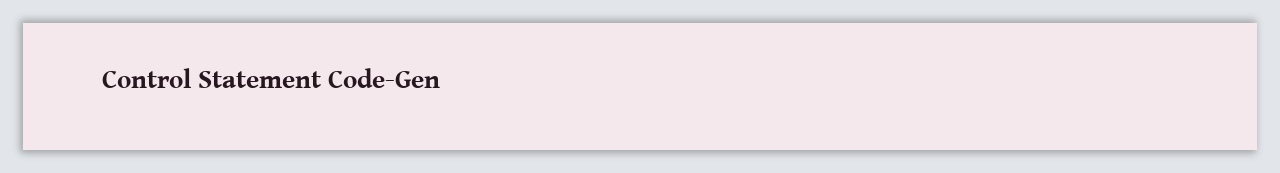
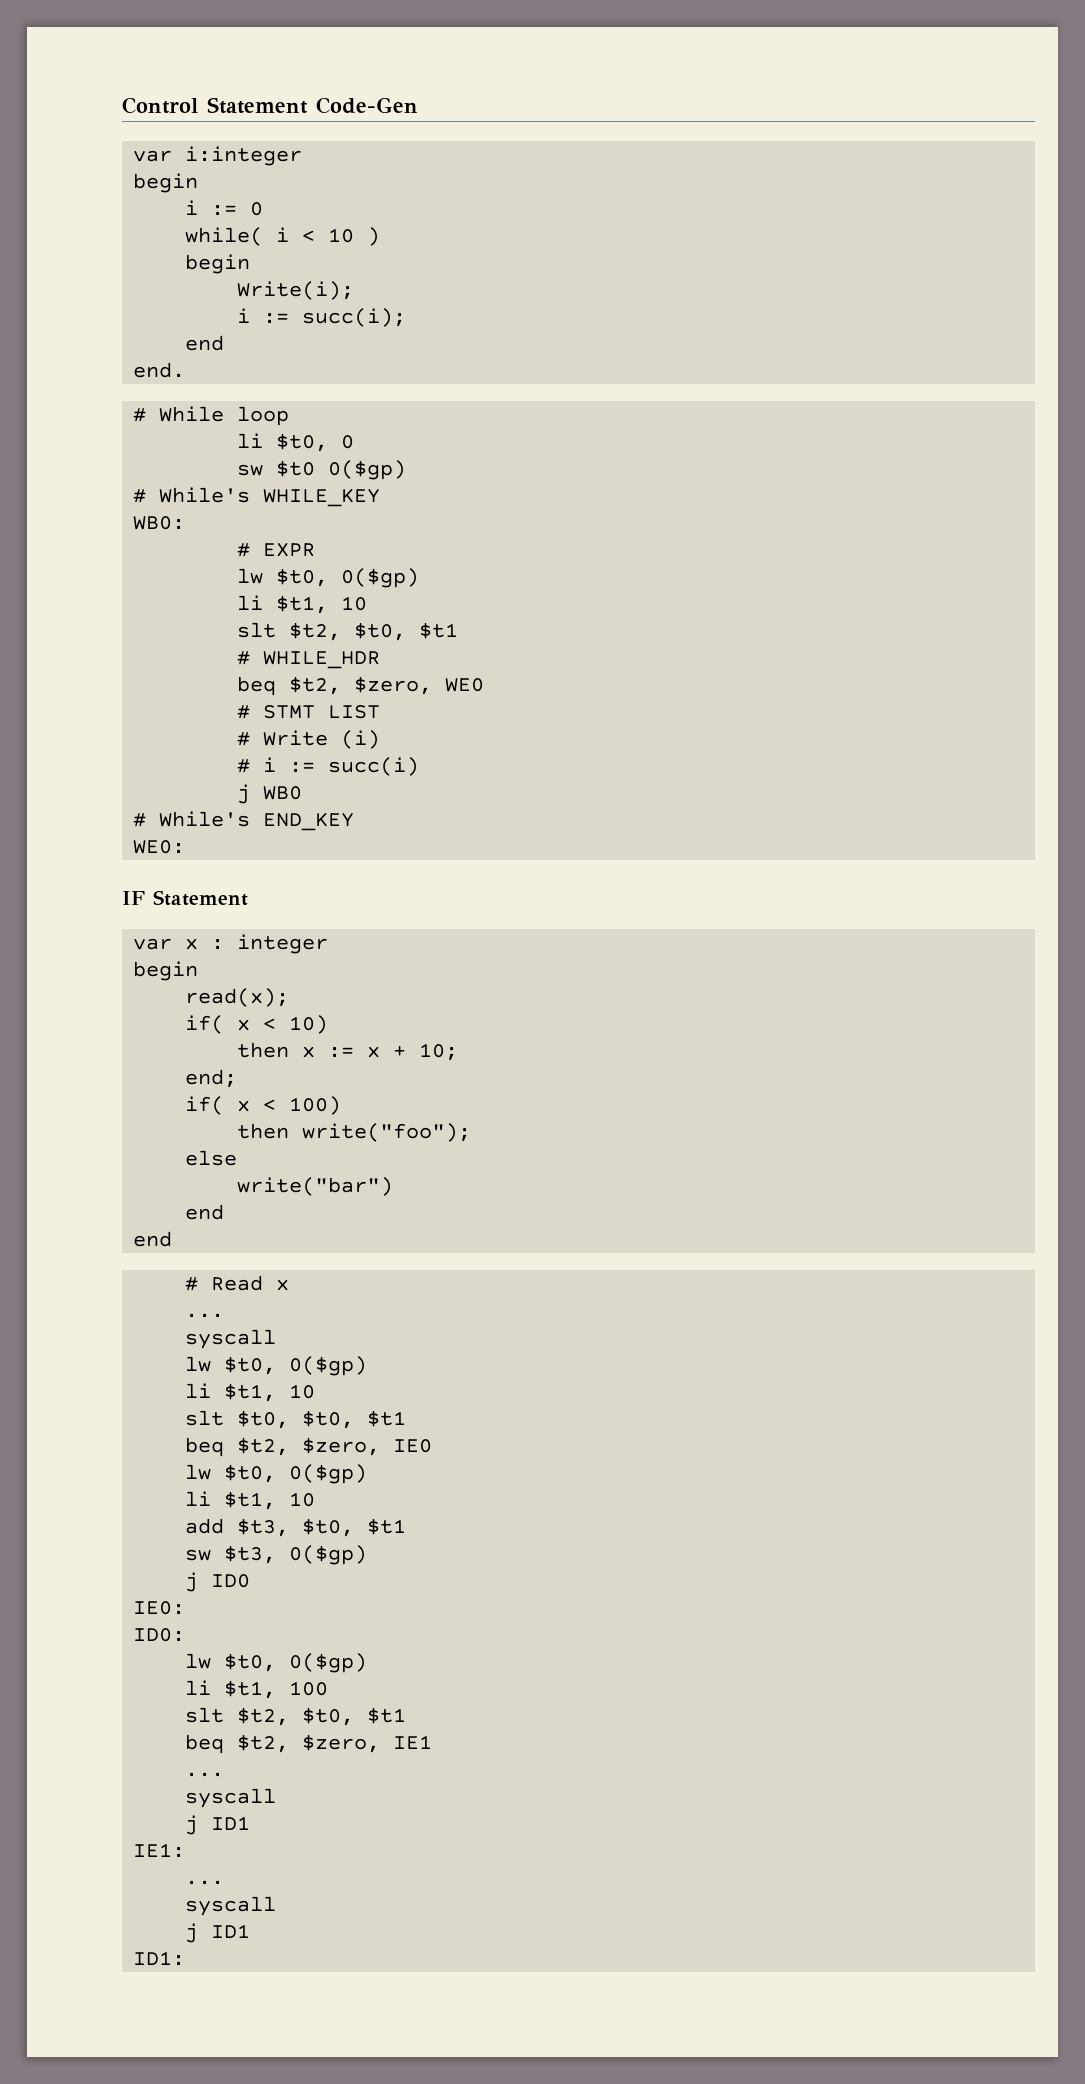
+ var i:integer
+ begin
+ i := 0
+ while( i < 10 )
+ begin
+ Write(i);
+ i := succ(i);
+ end
+ end.
+ # While loop
+ li $t0, 0
+ sw $t0 0($gp)
+ # While's WHILE_KEY
+ WB0:
+ # EXPR
+ lw $t0, 0($gp)
+ li $t1, 10
+ slt $t2, $t0, $t1
+ # WHILE_HDR
+ beq $t2, $zero, WE0
+ # STMT LIST
+ # Write (i)
+ # i := succ(i)
+ j WB0
+ # While's END_KEY
+ WE0:
+ IF Statement
+ var x : integer
+ begin
+ read(x);
+ if( x < 10)
+ then x := x + 10;
+ end;
+ if( x < 100)
+ then write("foo");
+ else
+ write("bar")
+ end
+ end
+ # Read x
+ ...
+ syscall
+ lw $t0, 0($gp)
+ li $t1, 10
+ slt $t0, $t0, $t1
+ beq $t2, $zero, IE0
+ lw $t0, 0($gp)
+ li $t1, 10
+ add $t3, $t0, $t1
+ sw $t3, 0($gp)
+ j ID0
+ IE0:
+ ID0:
+ lw $t0, 0($gp)
+ li $t1, 100
+ slt $t2, $t0, $t1
+ beq $t2, $zero, IE1
+ ...
+ syscall
+ j ID1
+ IE1:
+ ...
+ syscall
+ j ID1
+ ID1:

